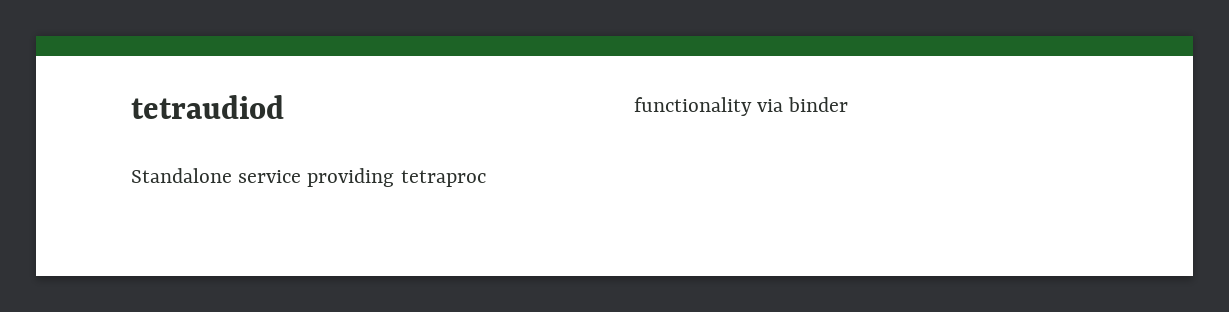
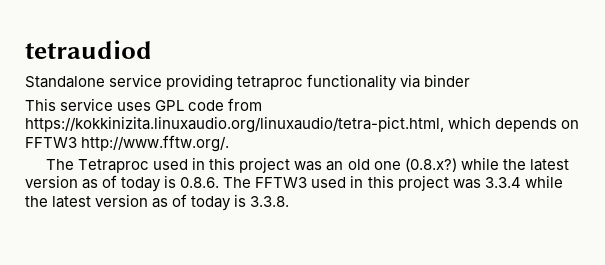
+ This service uses GPL code from https://kokkinizita.linuxaudio.org/linuxaudio/tetra-pict.html, which depends on FFTW3 http://www.fftw.org/.
+ The Tetraproc used in this project was an old one (0.8.x?) while the latest version as of today is 0.8.6. The FFTW3 used in this project was 3.3.4 while the latest version as of today is 3.3.8.

